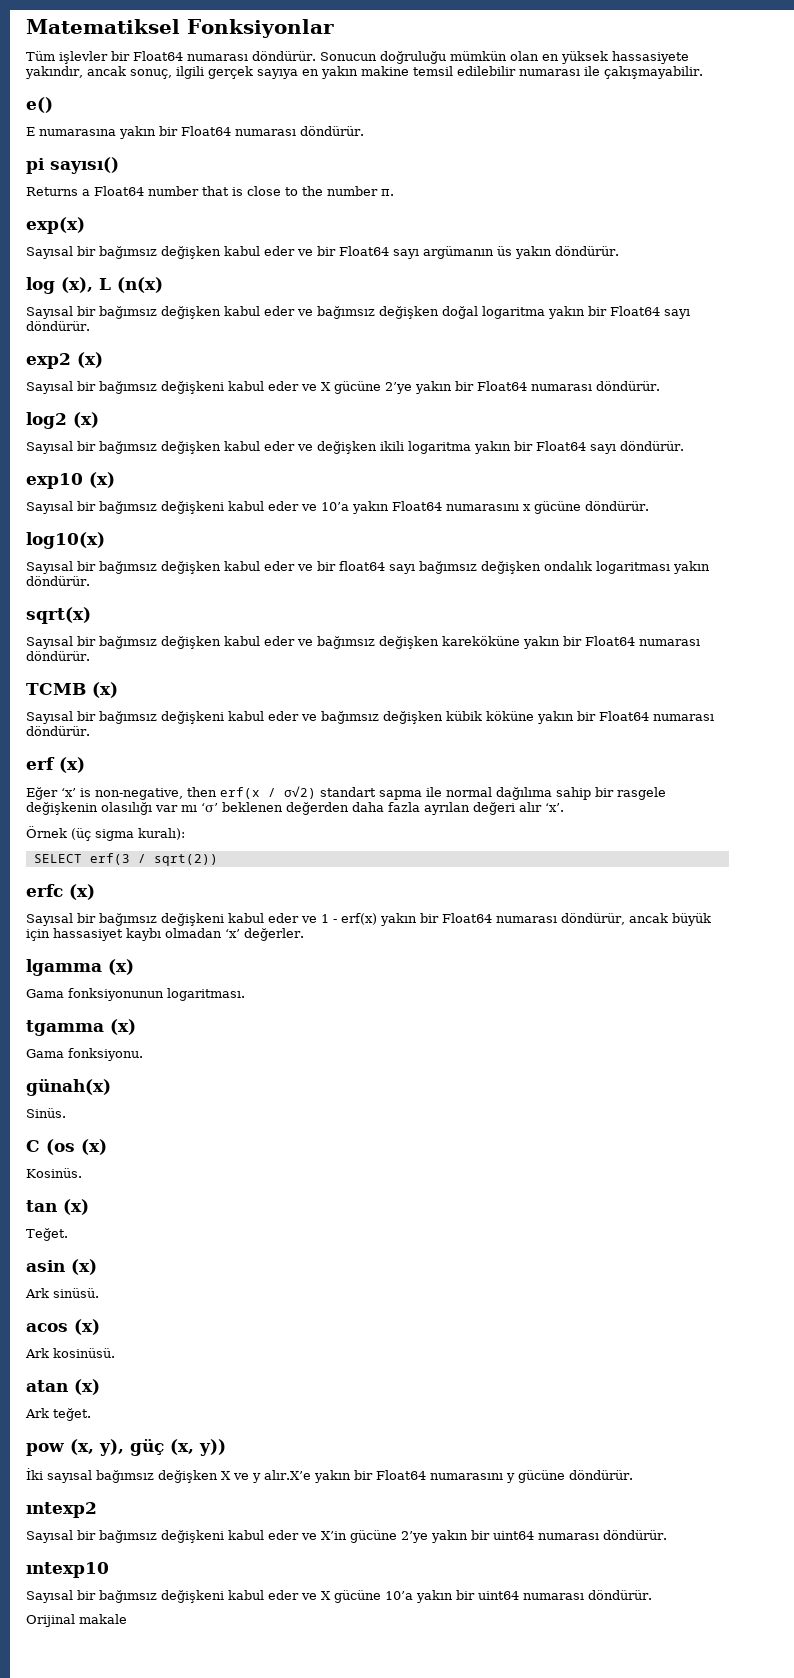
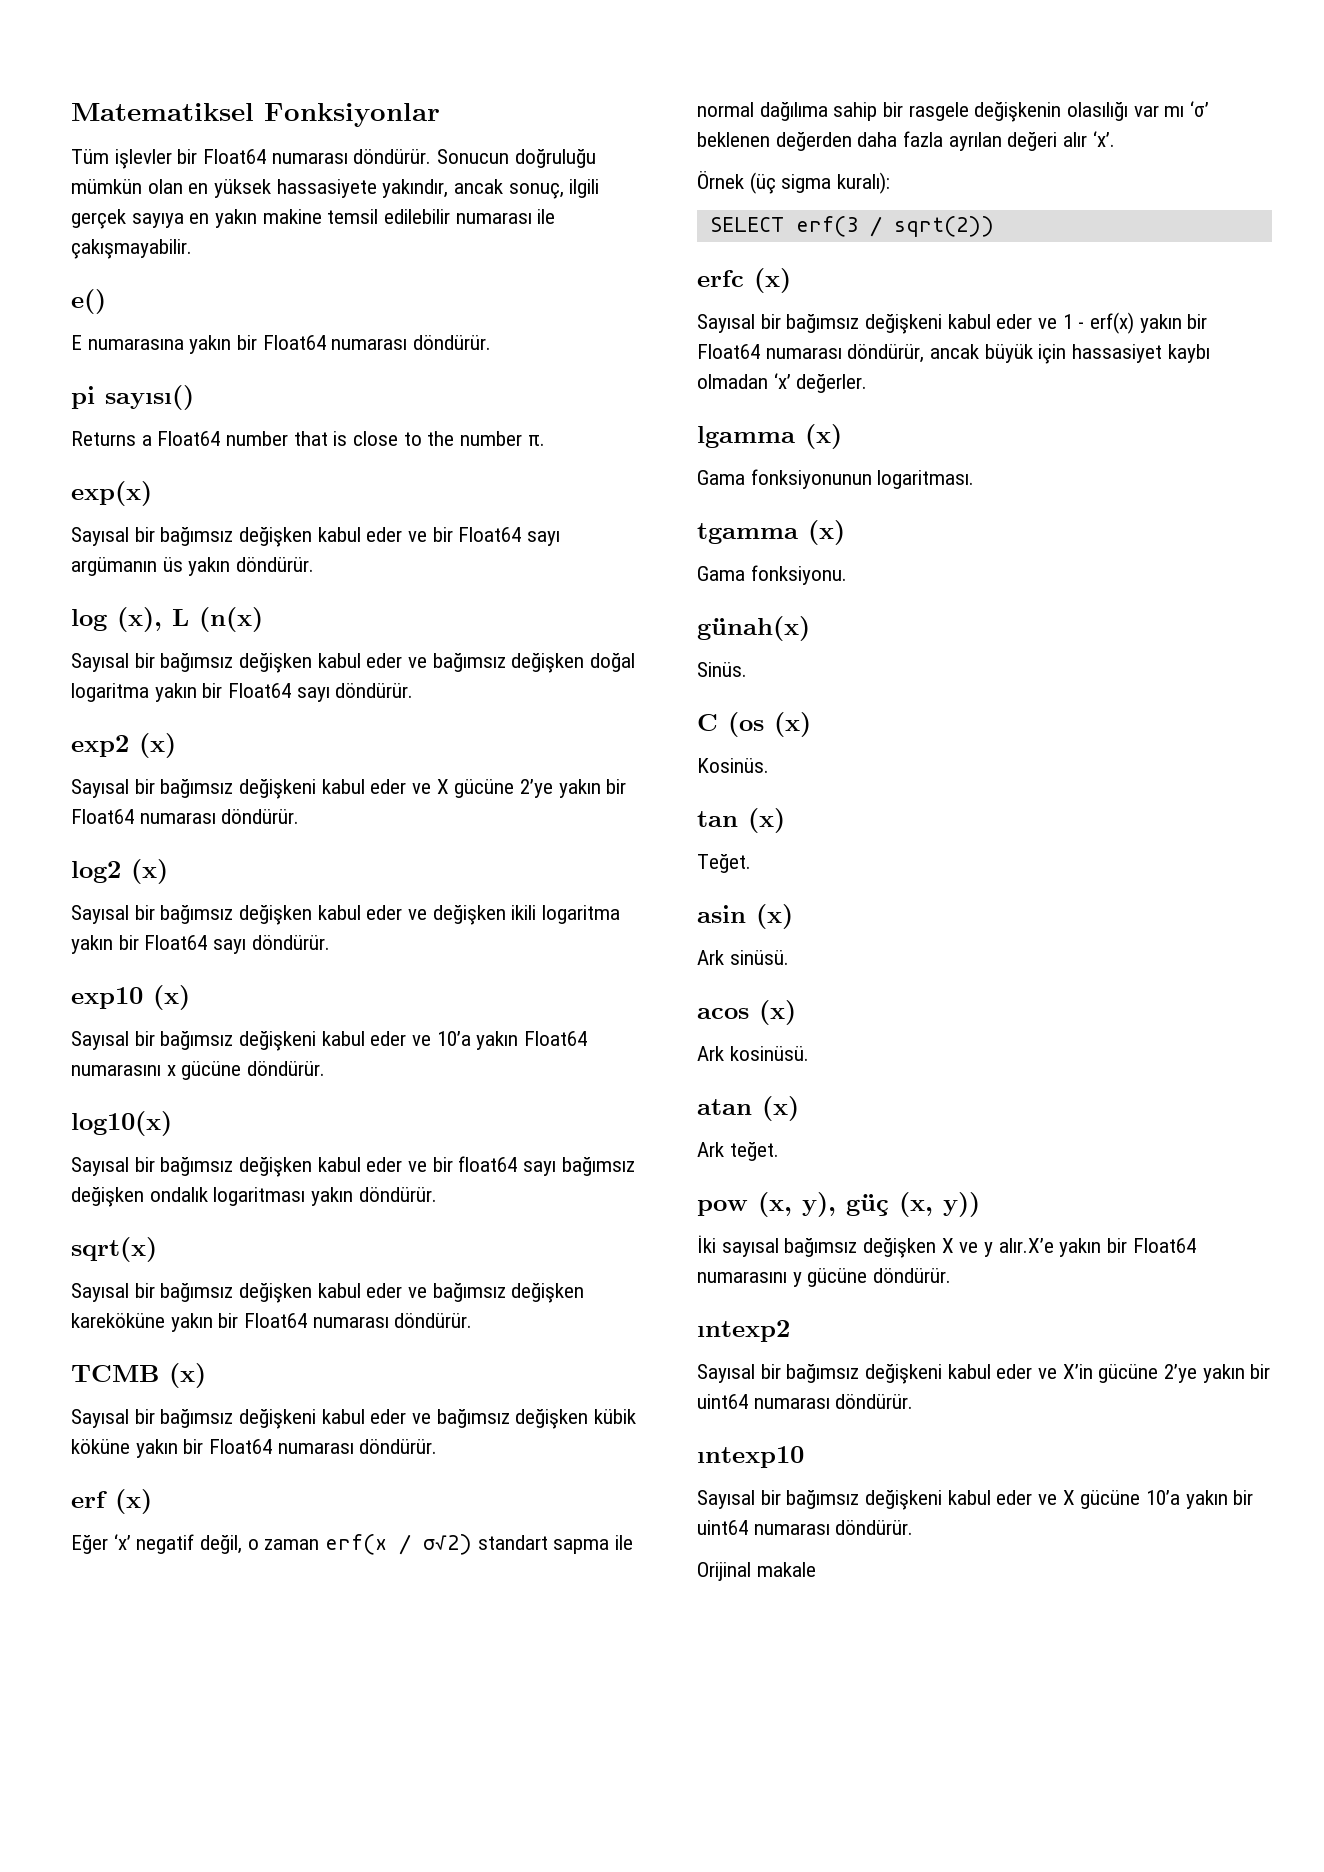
- Eğer ‘x’ is non-negative, then erf(x / σ√2) standart sapma ile normal dağılıma sahip bir rasgele değişkenin olasılığı var mı ‘σ’ beklenen değerden daha fazla ayrılan değeri alır ‘x’.
+ Eğer ‘x’ negatif değil, o zaman erf(x / σ√2) standart sapma ile normal dağılıma sahip bir rasgele değişkenin olasılığı var mı ‘σ’ beklenen değerden daha fazla ayrılan değeri alır ‘x’.

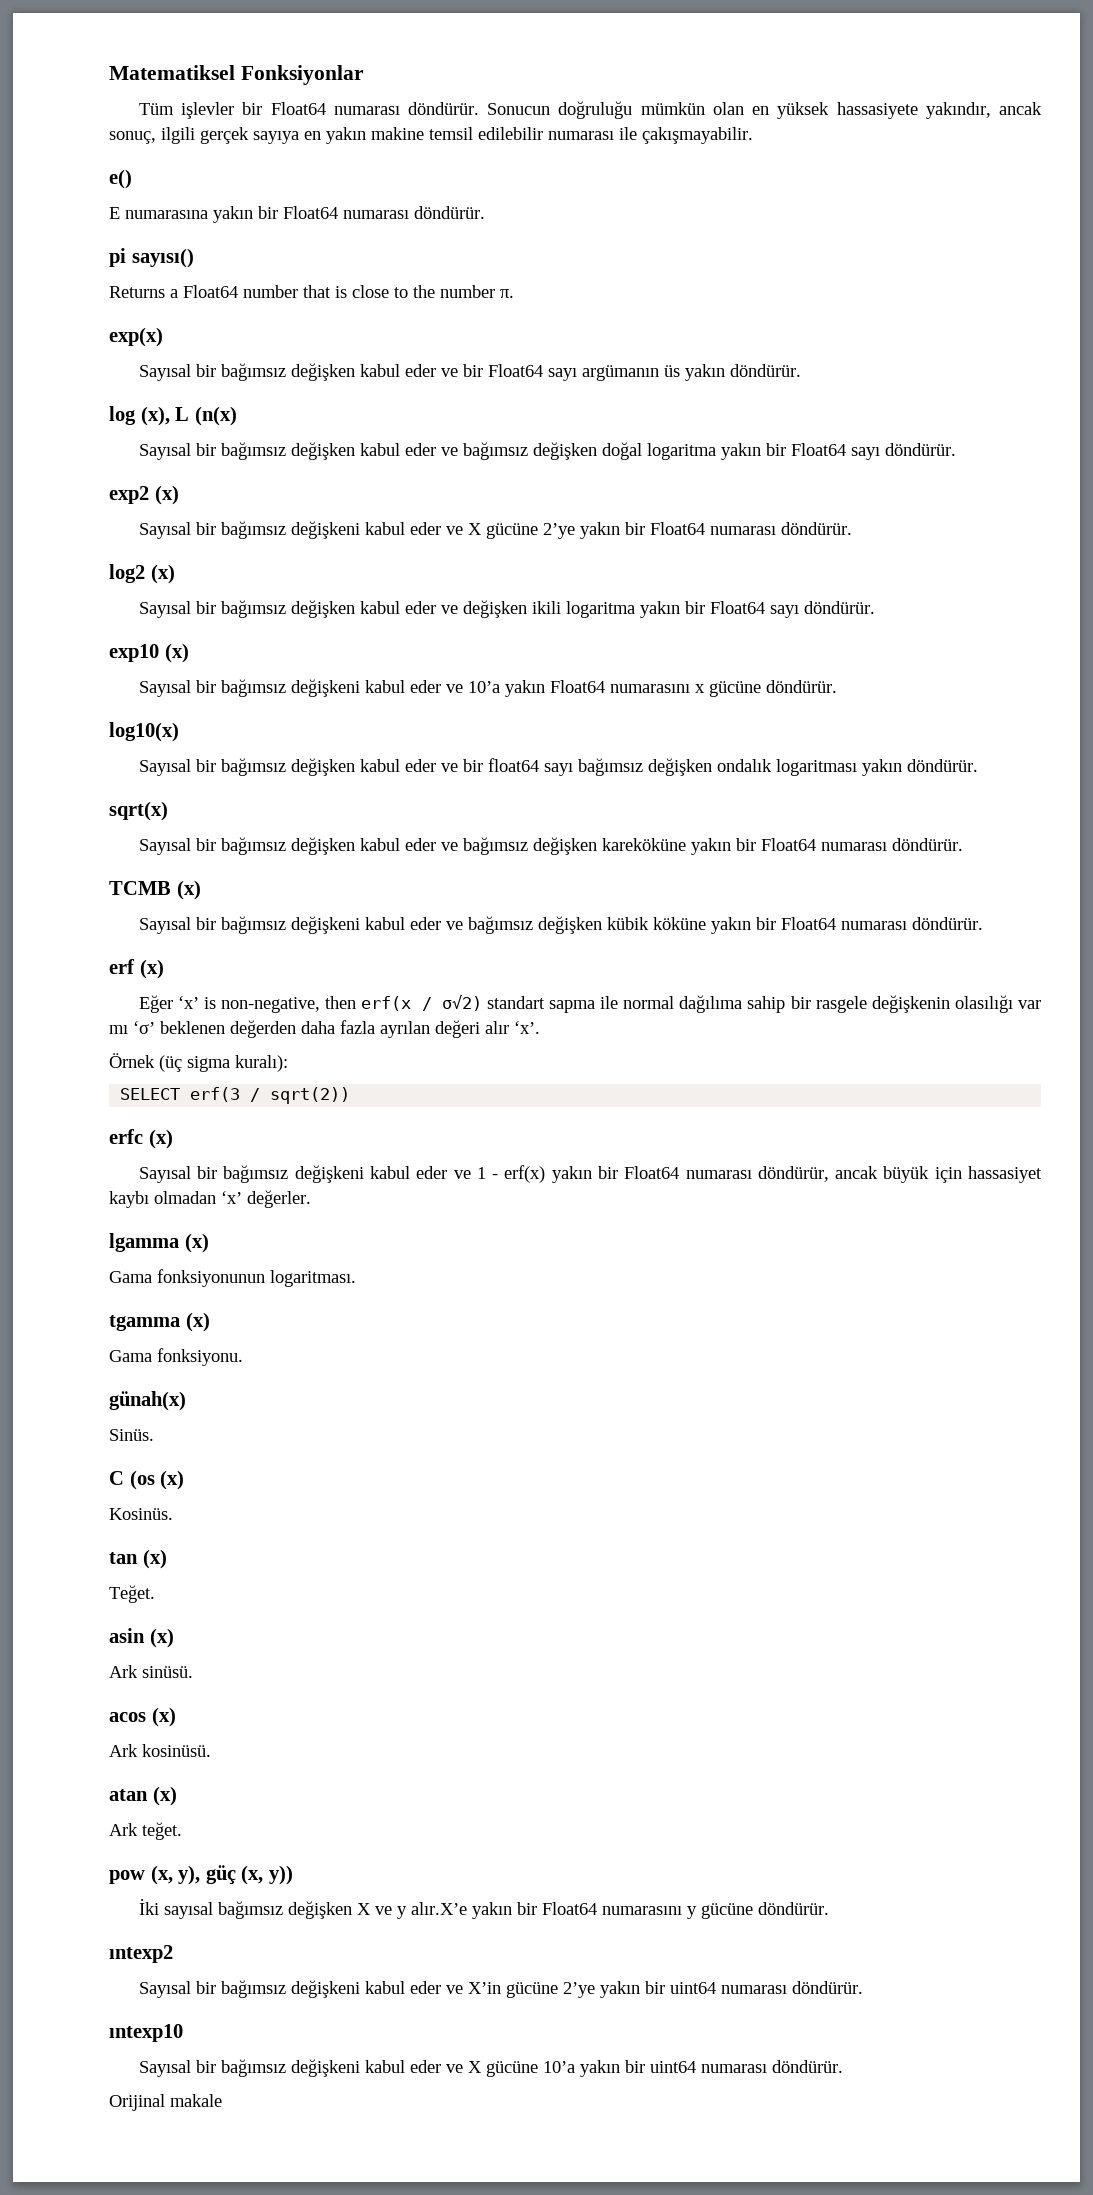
- Eğer ‘x’ negatif değil, o zaman erf(x / σ√2) standart sapma ile normal dağılıma sahip bir rasgele değişkenin olasılığı var mı ‘σ’ beklenen değerden daha fazla ayrılan değeri alır ‘x’.
+ Eğer ‘x’ is non-negative, then erf(x / σ√2) standart sapma ile normal dağılıma sahip bir rasgele değişkenin olasılığı var mı ‘σ’ beklenen değerden daha fazla ayrılan değeri alır ‘x’.

